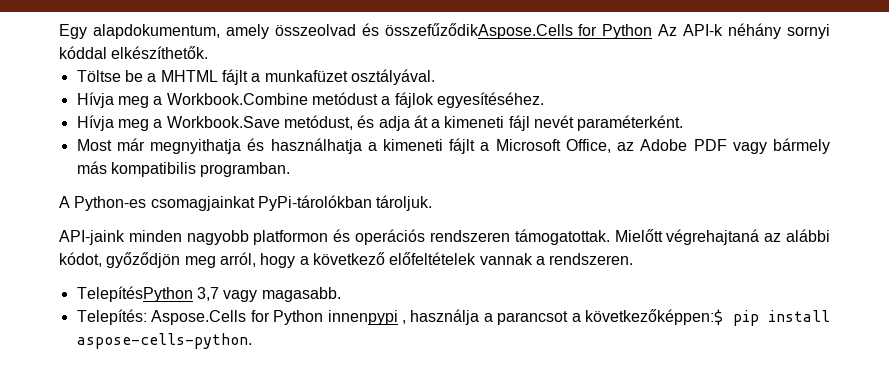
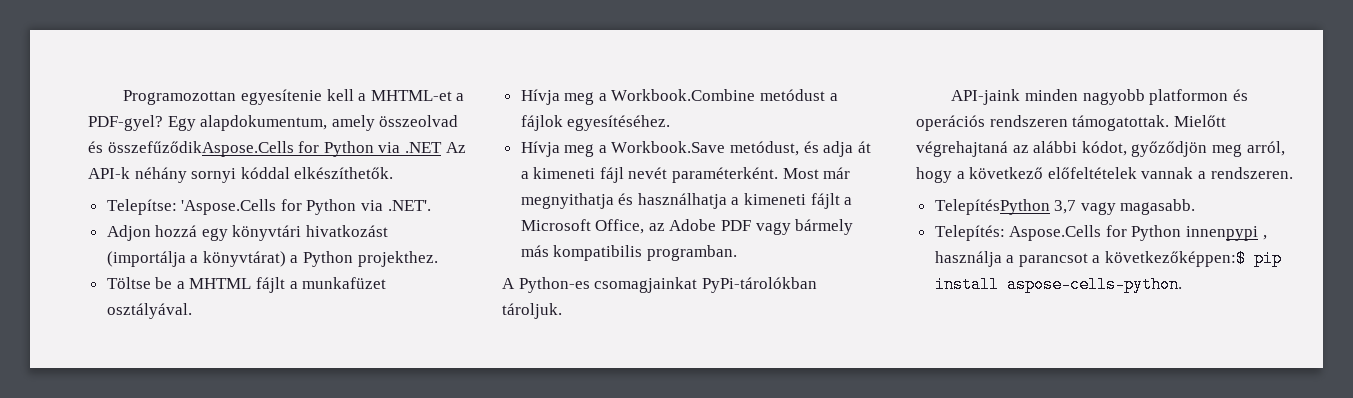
+ Programozottan egyesítenie kell a MHTML-et a PDF-gyel?
- Egy alapdokumentum, amely összeolvad és összefűződikAspose.Cells for Python Az API-k néhány sornyi kóddal elkészíthetők.
+ Egy alapdokumentum, amely összeolvad és összefűződikAspose.Cells for Python via .NET Az API-k néhány sornyi kóddal elkészíthetők.
+ Telepítse: 'Aspose.Cells for Python via .NET'.
+ Adjon hozzá egy könyvtári hivatkozást (importálja a könyvtárat) a Python projekthez.
- Hívja meg a Workbook.Save metódust, és adja át a kimeneti fájl nevét paraméterként.
- Most már megnyithatja és használhatja a kimeneti fájlt a Microsoft Office, az Adobe PDF vagy bármely más kompatibilis programban.
+ Hívja meg a Workbook.Save metódust, és adja át a kimeneti fájl nevét paraméterként. Most már megnyithatja és használhatja a kimeneti fájlt a Microsoft Office, az Adobe PDF vagy bármely más kompatibilis programban.

